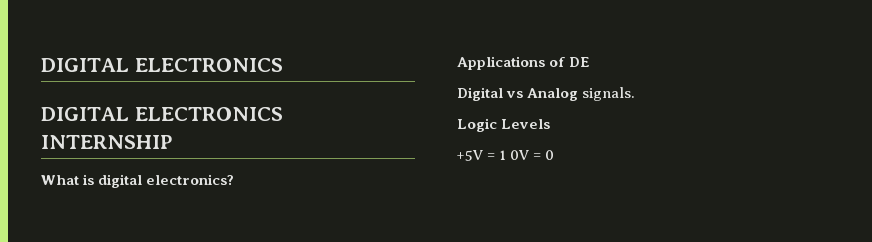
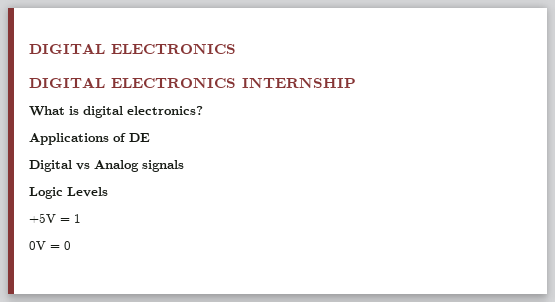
- Digital vs Analog signals.
+ Digital vs Analog signals
- +5V = 1 0V = 0
+ +5V = 1
+ 0V = 0

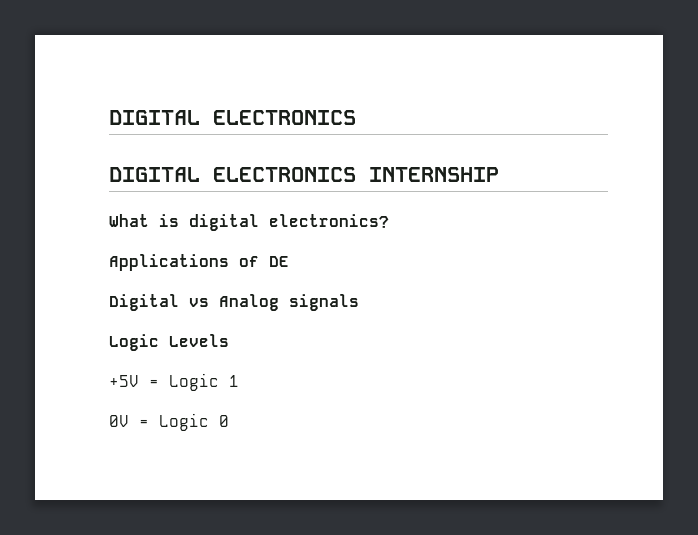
- +5V = 1
+ +5V = Logic 1
- 0V = 0
+ 0V = Logic 0

